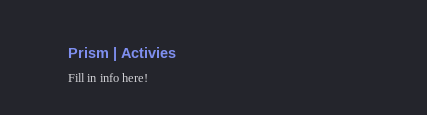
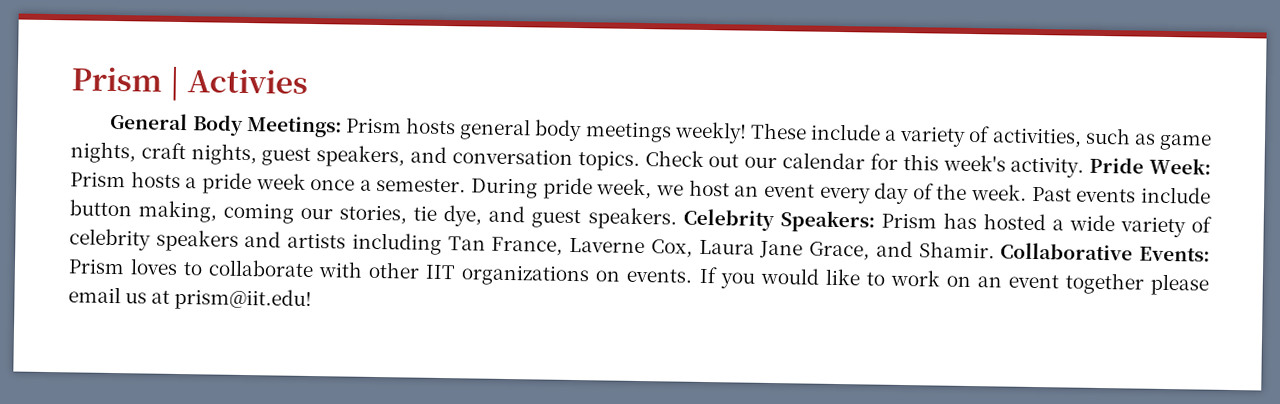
- Fill in info here!
+ General Body Meetings: Prism hosts general body meetings weekly! These include a variety of activities, such as game nights, craft nights, guest speakers, and conversation topics. Check out our calendar for this week's activity. Pride Week: Prism hosts a pride week once a semester. During pride week, we host an event every day of the week. Past events include button making, coming our stories, tie dye, and guest speakers. Celebrity Speakers: Prism has hosted a wide variety of celebrity speakers and artists including Tan France, Laverne Cox, Laura Jane Grace, and Shamir. Collaborative Events: Prism loves to collaborate with other IIT organizations on events. If you would like to work on an event together please email us at prism@iit.edu!

